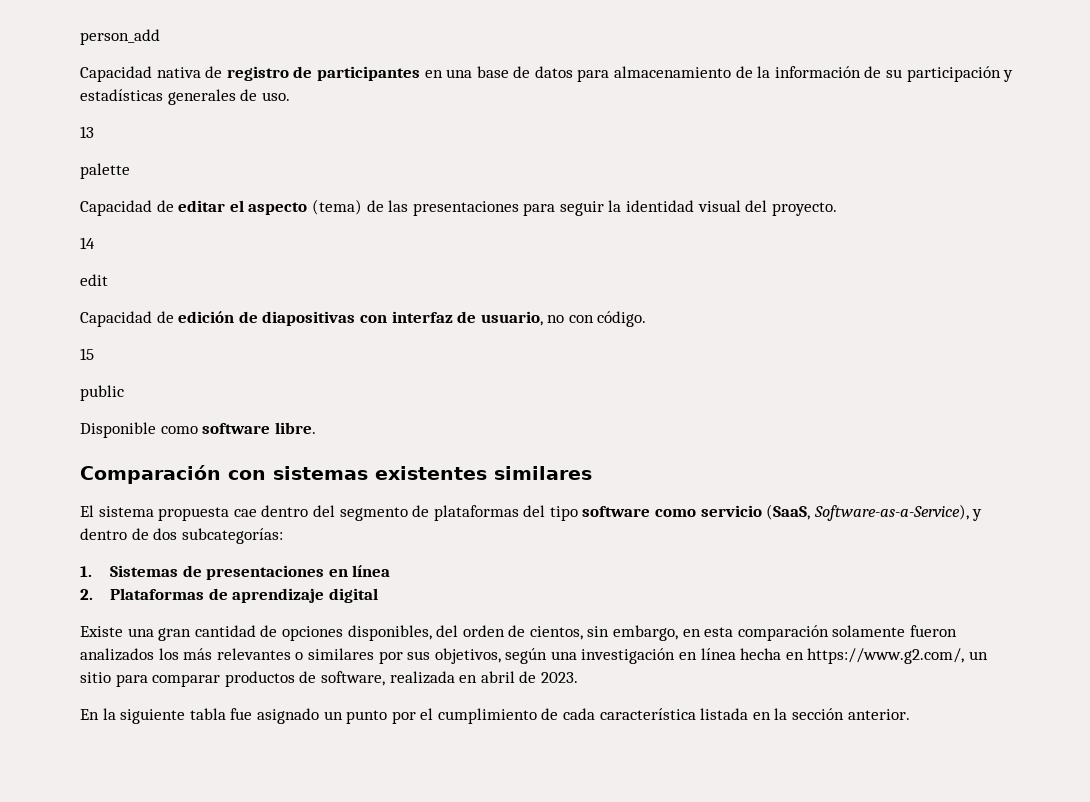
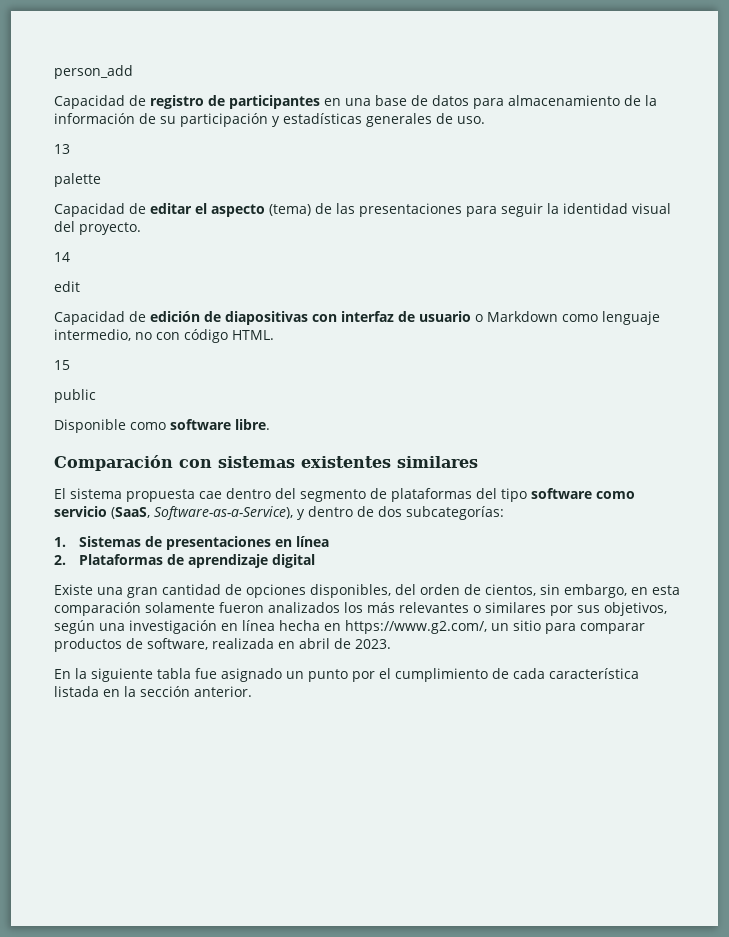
- Capacidad nativa de registro de participantes en una base de datos para almacenamiento de la información de su participación y estadísticas generales de uso.
+ Capacidad de registro de participantes en una base de datos para almacenamiento de la información de su participación y estadísticas generales de uso.
- Capacidad de edición de diapositivas con interfaz de usuario, no con código.
+ Capacidad de edición de diapositivas con interfaz de usuario o Markdown como lenguaje intermedio, no con código HTML.

